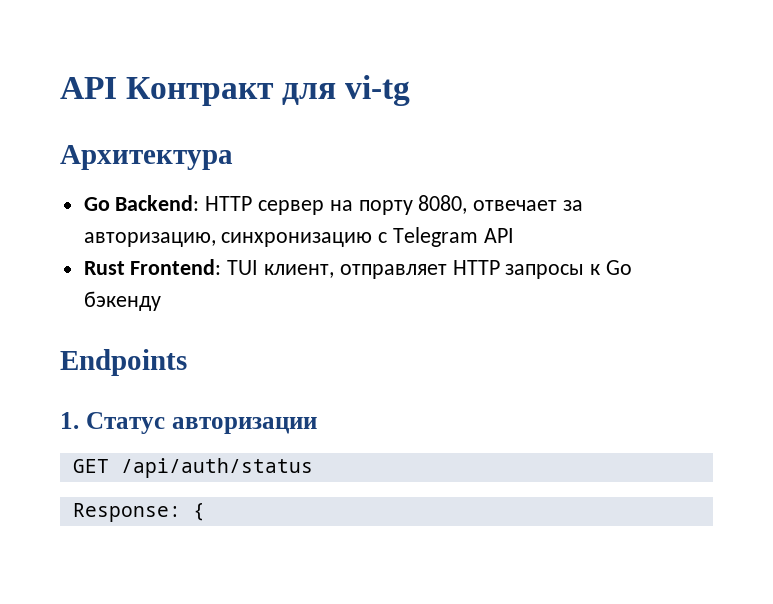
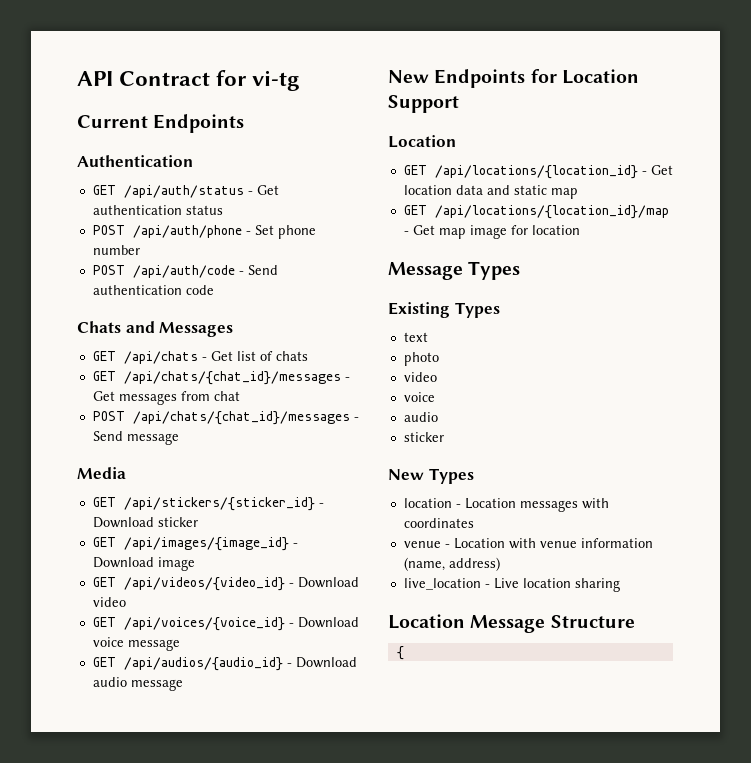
- API Контракт для vi-tg
+ API Contract for vi-tg
- Архитектура
- Go Backend: HTTP сервер на порту 8080, отвечает за авторизацию, синхронизацию с Telegram API
- Rust Frontend: TUI клиент, отправляет HTTP запросы к Go бэкенду
- Endpoints
- 1. Статус авторизации
- GET /api/auth/status
- Response: {
+ Current Endpoints
+ Authentication
+ GET /api/auth/status - Get authentication status
+ POST /api/auth/phone - Set phone number
+ POST /api/auth/code - Send authentication code
+ Chats and Messages
+ GET /api/chats - Get list of chats
+ GET /api/chats/{chat_id}/messages - Get messages from chat
+ POST /api/chats/{chat_id}/messages - Send message
+ Media
+ GET /api/stickers/{sticker_id} - Download sticker
+ GET /api/images/{image_id} - Download image
+ GET /api/videos/{video_id} - Download video
+ GET /api/voices/{voice_id} - Download voice message
+ GET /api/audios/{audio_id} - Download audio message
+ New Endpoints for Location Support
+ Location
+ GET /api/locations/{location_id} - Get location data and static map
+ GET /api/locations/{location_id}/map - Get map image for location
+ Message Types
+ Existing Types
+ text
+ photo
+ video
+ voice
+ audio
+ sticker
+ New Types
+ location - Location messages with coordinates
+ venue - Location with venue information (name, address)
+ live_location - Live location sharing
+ Location Message Structure
+ {

